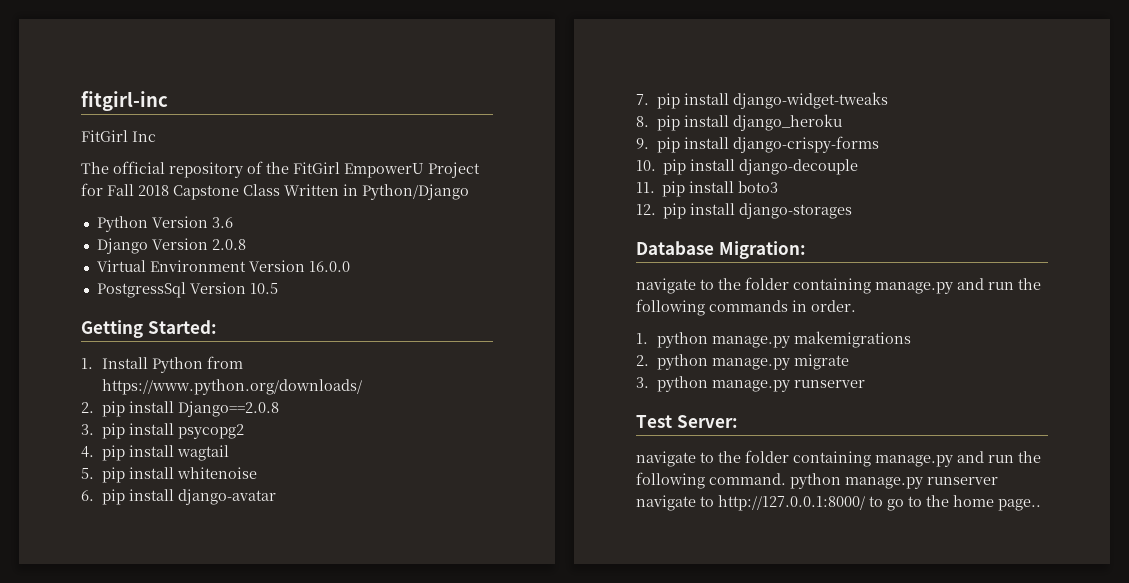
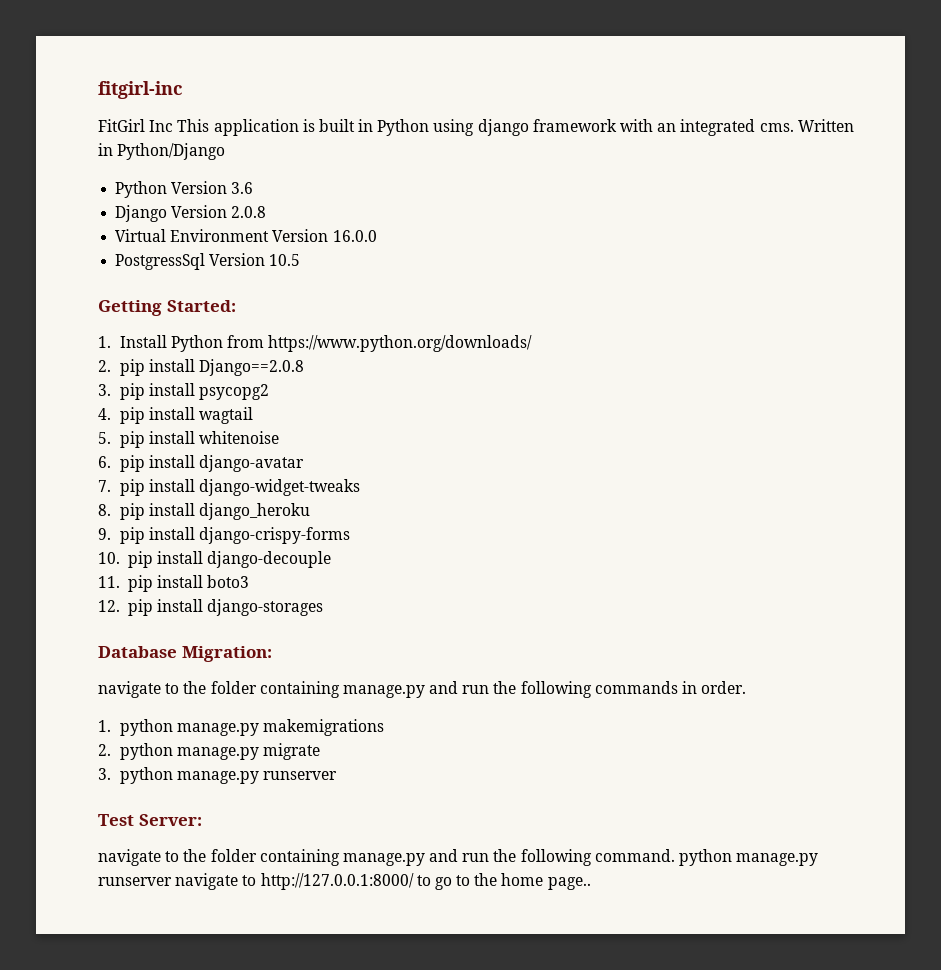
- FitGirl Inc
- The official repository of the FitGirl EmpowerU Project for Fall 2018 Capstone Class Written in Python/Django
+ FitGirl Inc This application is built in Python using django framework with an integrated cms. Written in Python/Django

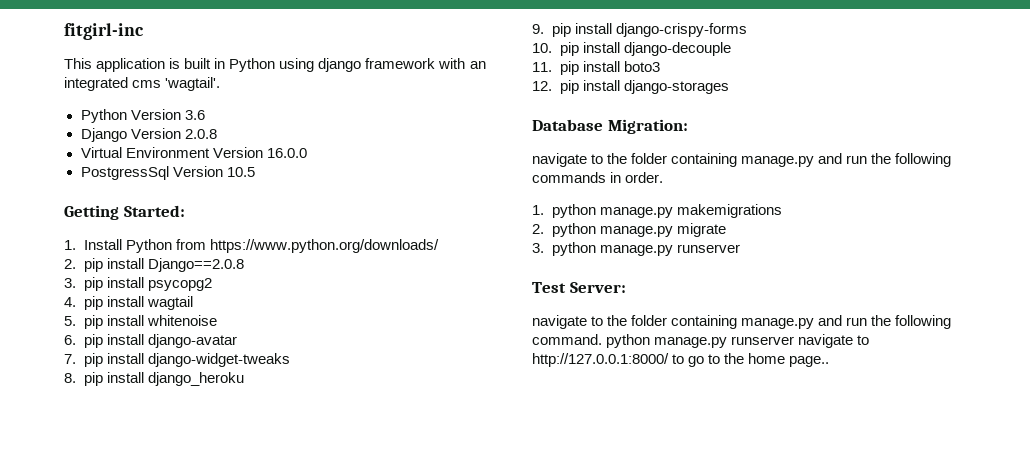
- FitGirl Inc This application is built in Python using django framework with an integrated cms. Written in Python/Django
+ This application is built in Python using django framework with an integrated cms 'wagtail'.

